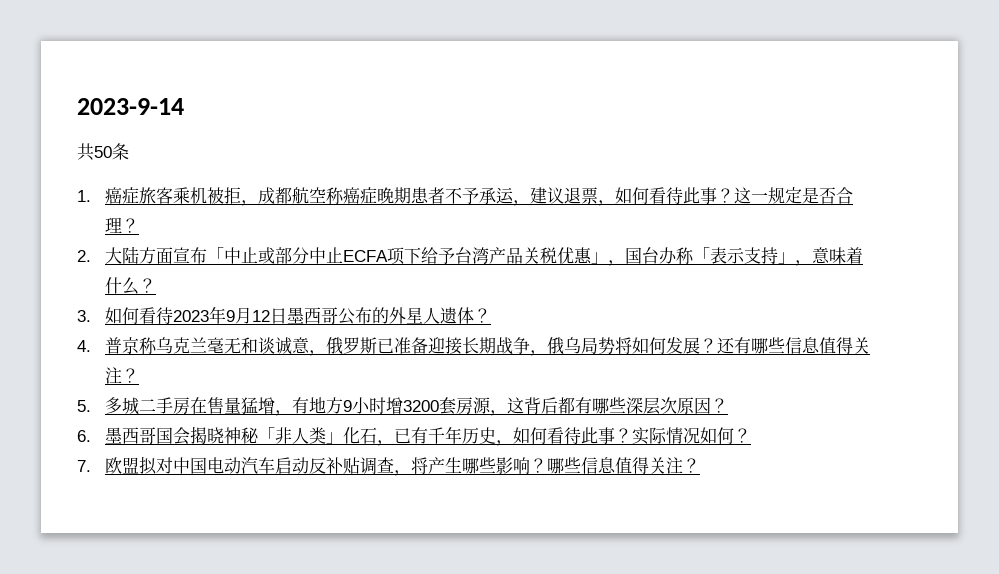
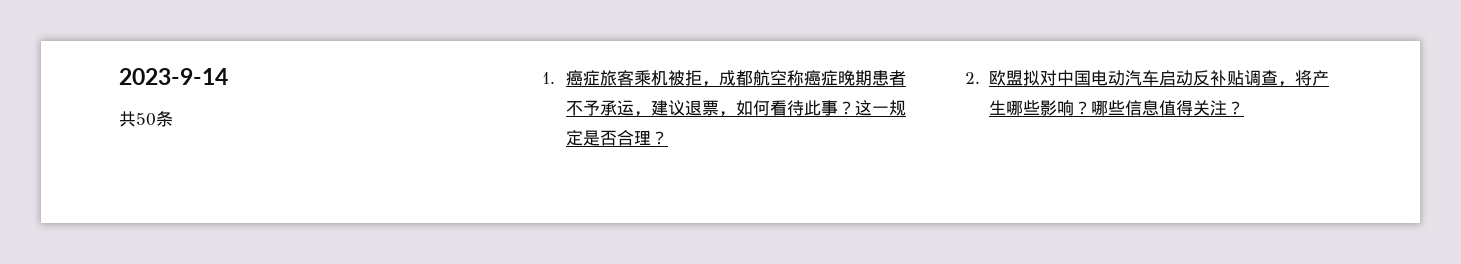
- 2.大陆方面宣布「中止或部分中止ECFA项下给予台湾产品关税优惠」，国台办称「表示支持」，意味着什么？
- 3.如何看待2023年9月12日墨西哥公布的外星人遗体？
- 4.普京称乌克兰毫无和谈诚意，俄罗斯已准备迎接长期战争，俄乌局势将如何发展？还有哪些信息值得关注？
- 5.多城二手房在售量猛增，有地方9小时增3200套房源，这背后都有哪些深层次原因？
- 6.墨西哥国会揭晓神秘「非人类」化石，已有千年历史，如何看待此事？实际情况如何？
- 7.欧盟拟对中国电动汽车启动反补贴调查，将产生哪些影响？
+ 2.欧盟拟对中国电动汽车启动反补贴调查，将产生哪些影响？

